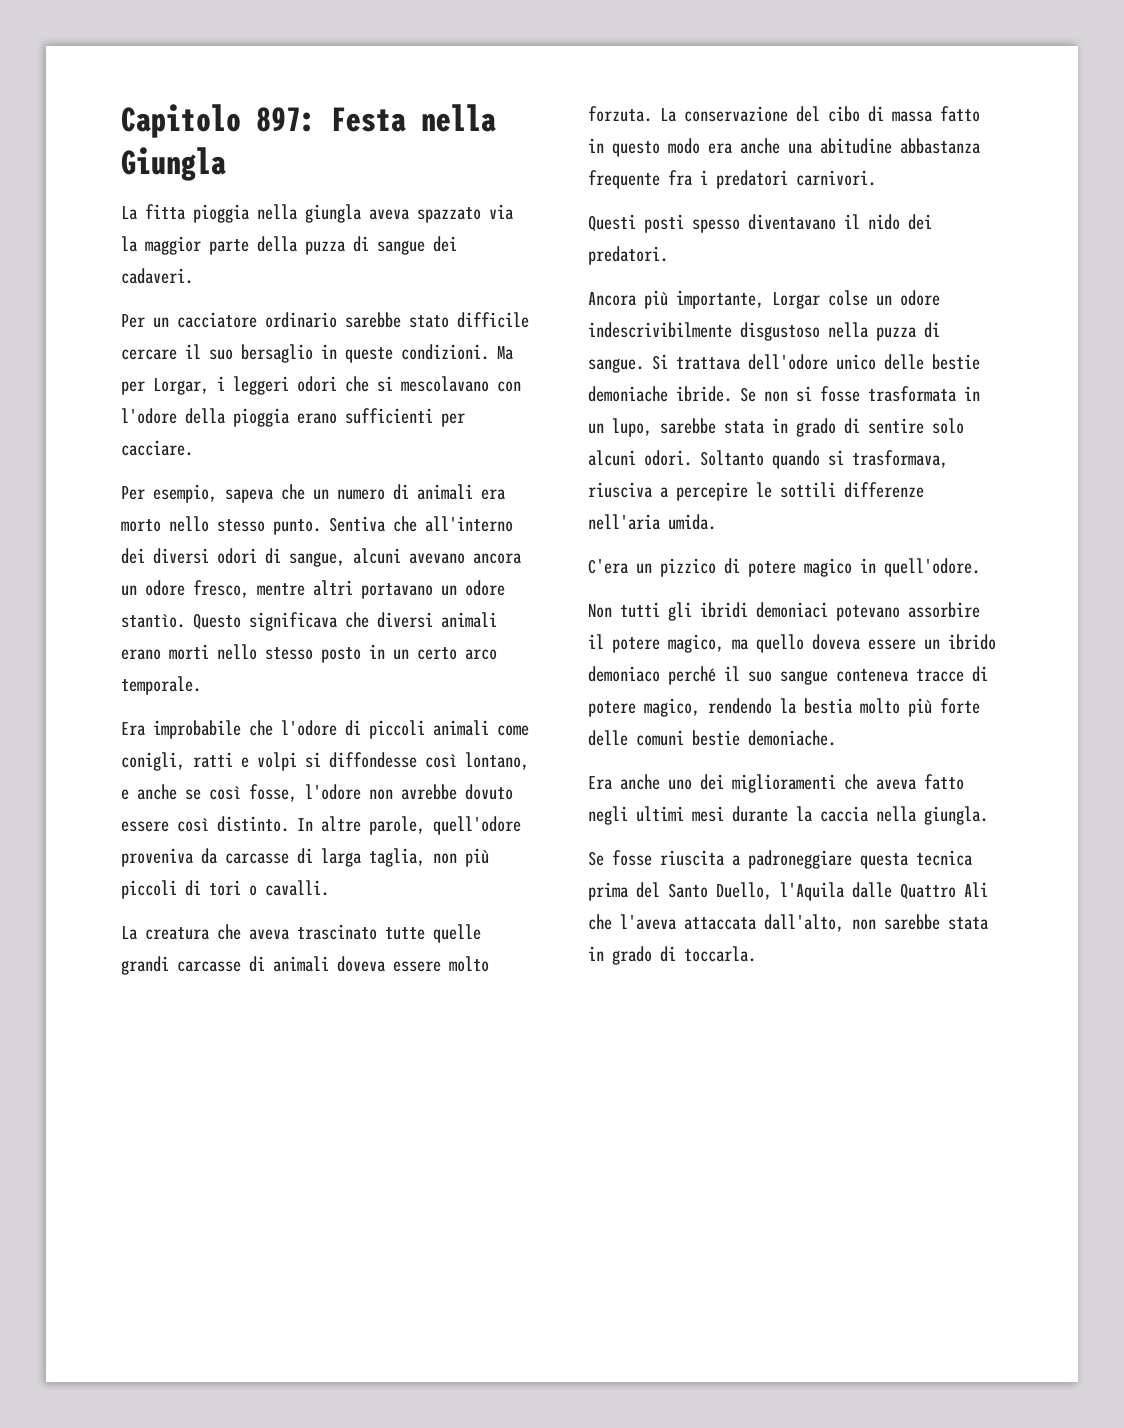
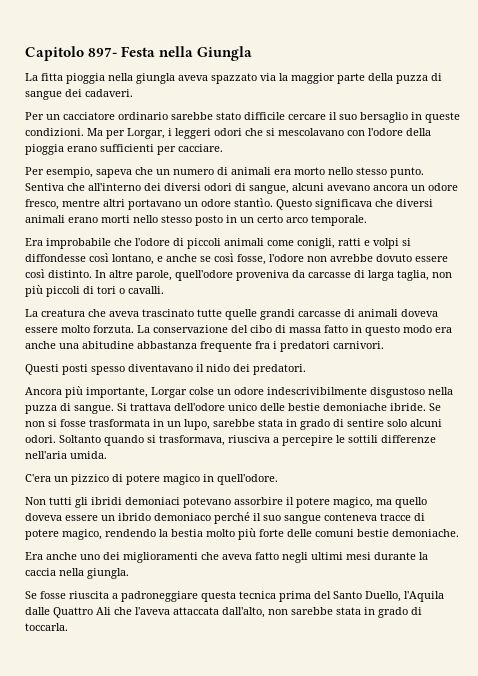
- Capitolo 897: Festa nella Giungla
+ Capitolo 897- Festa nella Giungla

